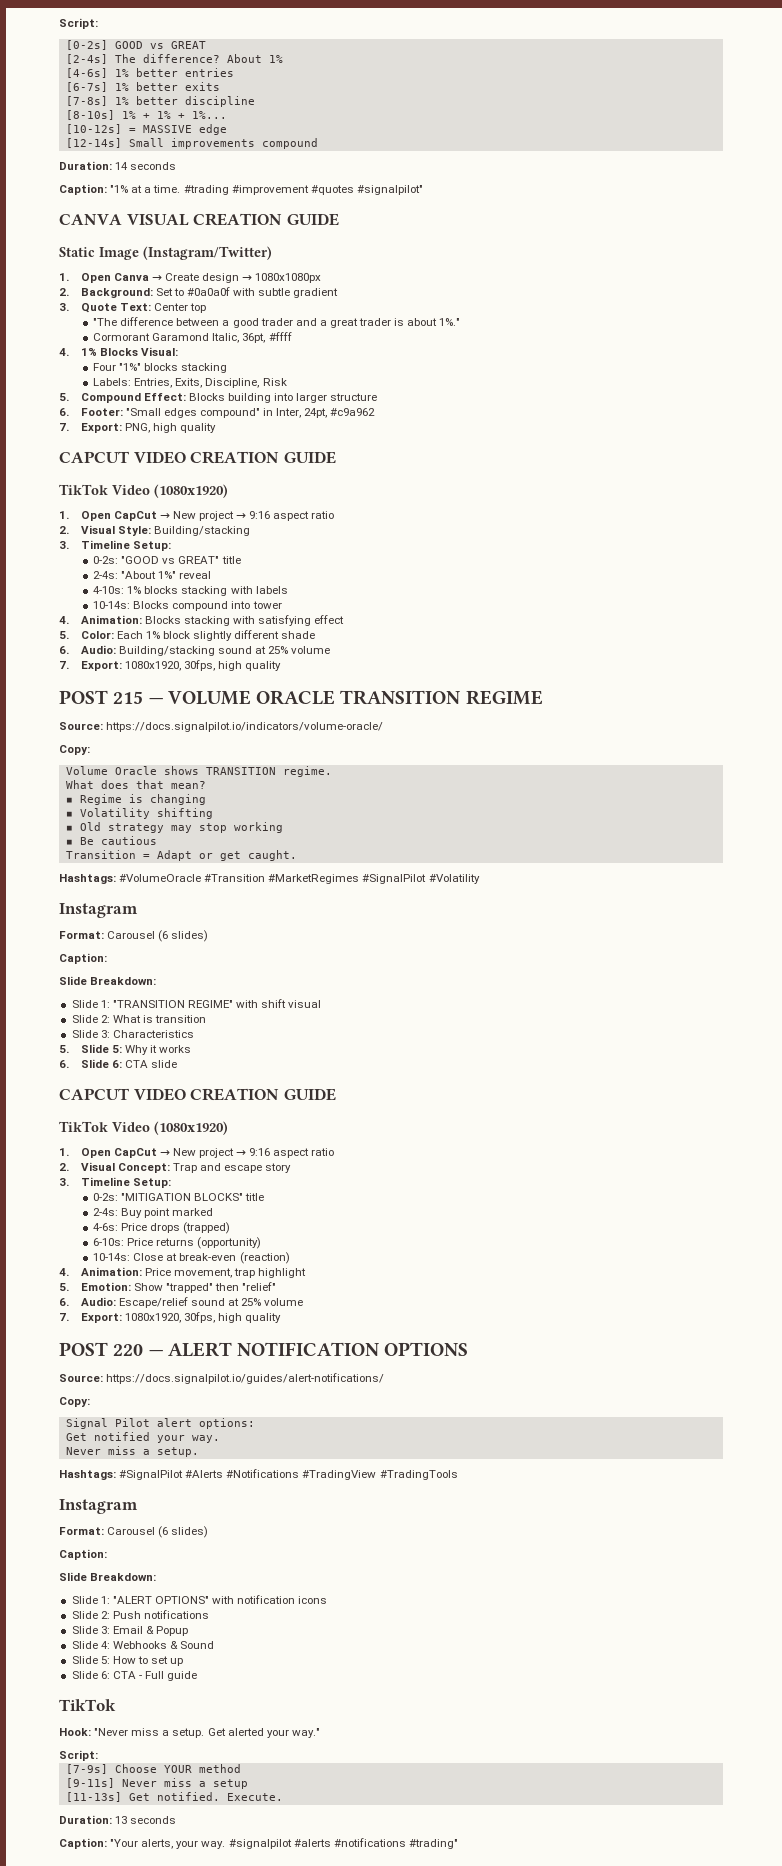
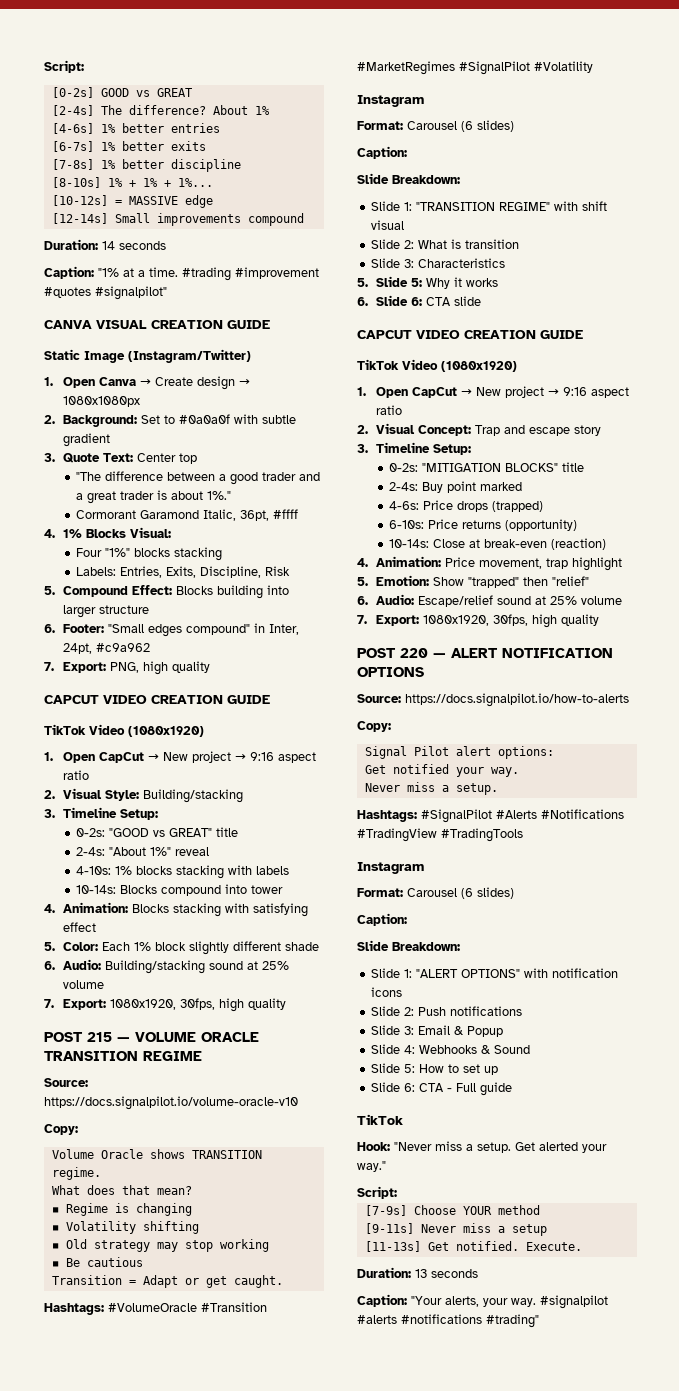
- Source: https://docs.signalpilot.io/indicators/volume-oracle/
+ Source: https://docs.signalpilot.io/volume-oracle-v10
- Source: https://docs.signalpilot.io/guides/alert-notifications/
+ Source: https://docs.signalpilot.io/how-to-alerts

